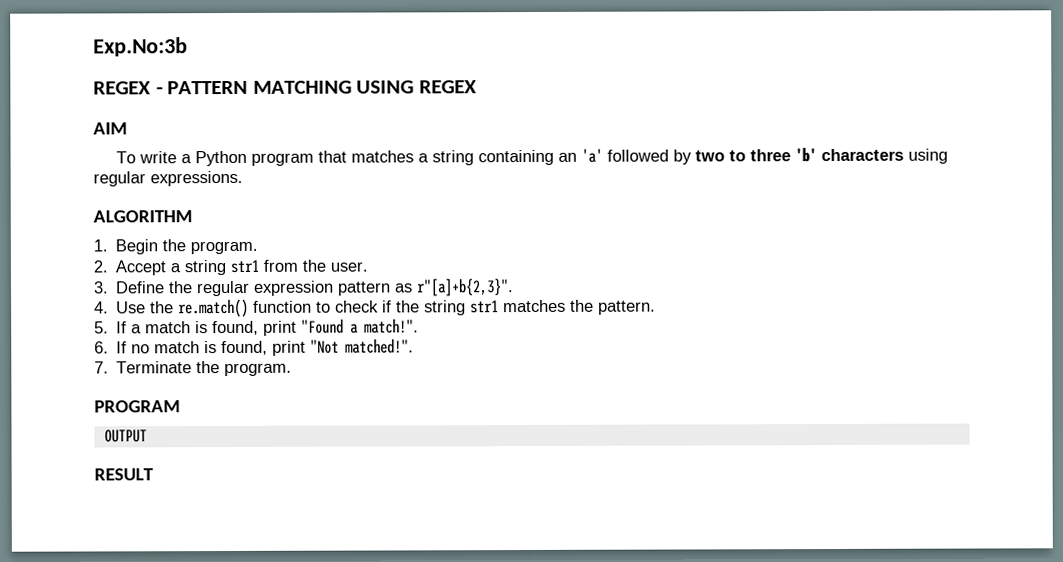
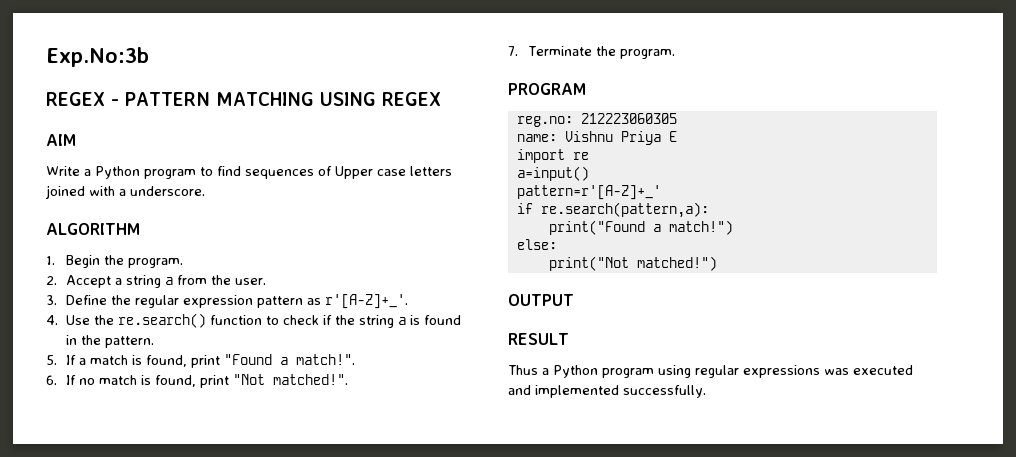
- To write a Python program that matches a string containing an 'a' followed by two to three 'b' characters using regular expressions.
+ Write a Python program to find sequences of Upper case letters joined with a underscore.
- 2. Accept a string str1 from the user.
+ 2. Accept a string a from the user.
- 3. Define the regular expression pattern as r"[a]+b{2,3}".
+ 3. Define the regular expression pattern as r'[A-Z]+_'.
- 4. Use the re.match() function to check if the string str1 matches the pattern.
+ 4. Use the re.search() function to check if the string a is found in the pattern.
+ reg.no: 212223060305
+ name: Vishnu Priya E
+ import re
+ a=input()
+ pattern=r'[A-Z]+_'
+ if re.search(pattern,a):
+ print("Found a match!")
+ else:
+ print("Not matched!")
  OUTPUT
  RESULT
+ Thus a Python program using regular expressions was executed and implemented successfully.

